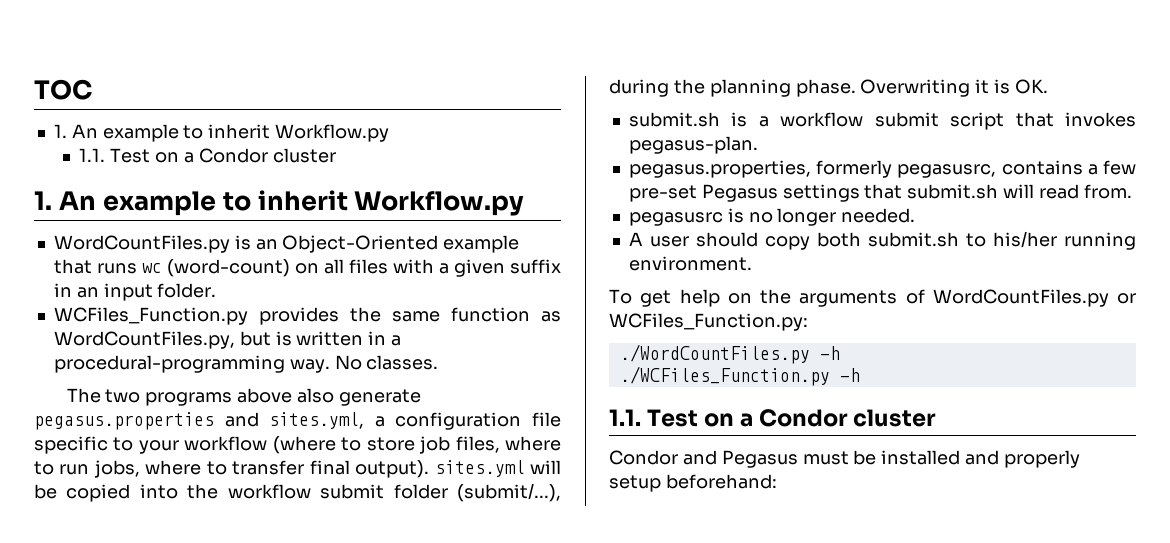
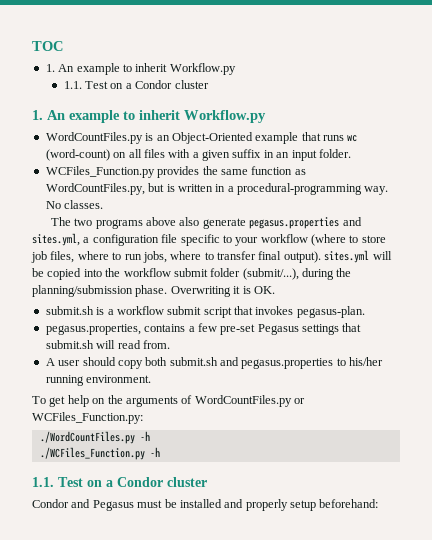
- The two programs above also generate pegasus.properties and sites.yml, a configuration file specific to your workflow (where to store job files, where to run jobs, where to transfer final output). sites.yml will be copied into the workflow submit folder (submit/...), during the planning phase.
+ The two programs above also generate pegasus.properties and sites.yml, a configuration file specific to your workflow (where to store job files, where to run jobs, where to transfer final output). sites.yml will be copied into the workflow submit folder (submit/...), during the planning/submission phase.
- pegasus.properties, formerly pegasusrc, contains a few pre-set Pegasus settings that submit.sh will read from.
+ pegasus.properties, contains a few pre-set Pegasus settings that submit.sh will read from.
- pegasusrc is no longer needed.
- A user should copy both submit.sh to his/her running environment.
+ A user should copy both submit.sh and pegasus.properties to his/her running environment.

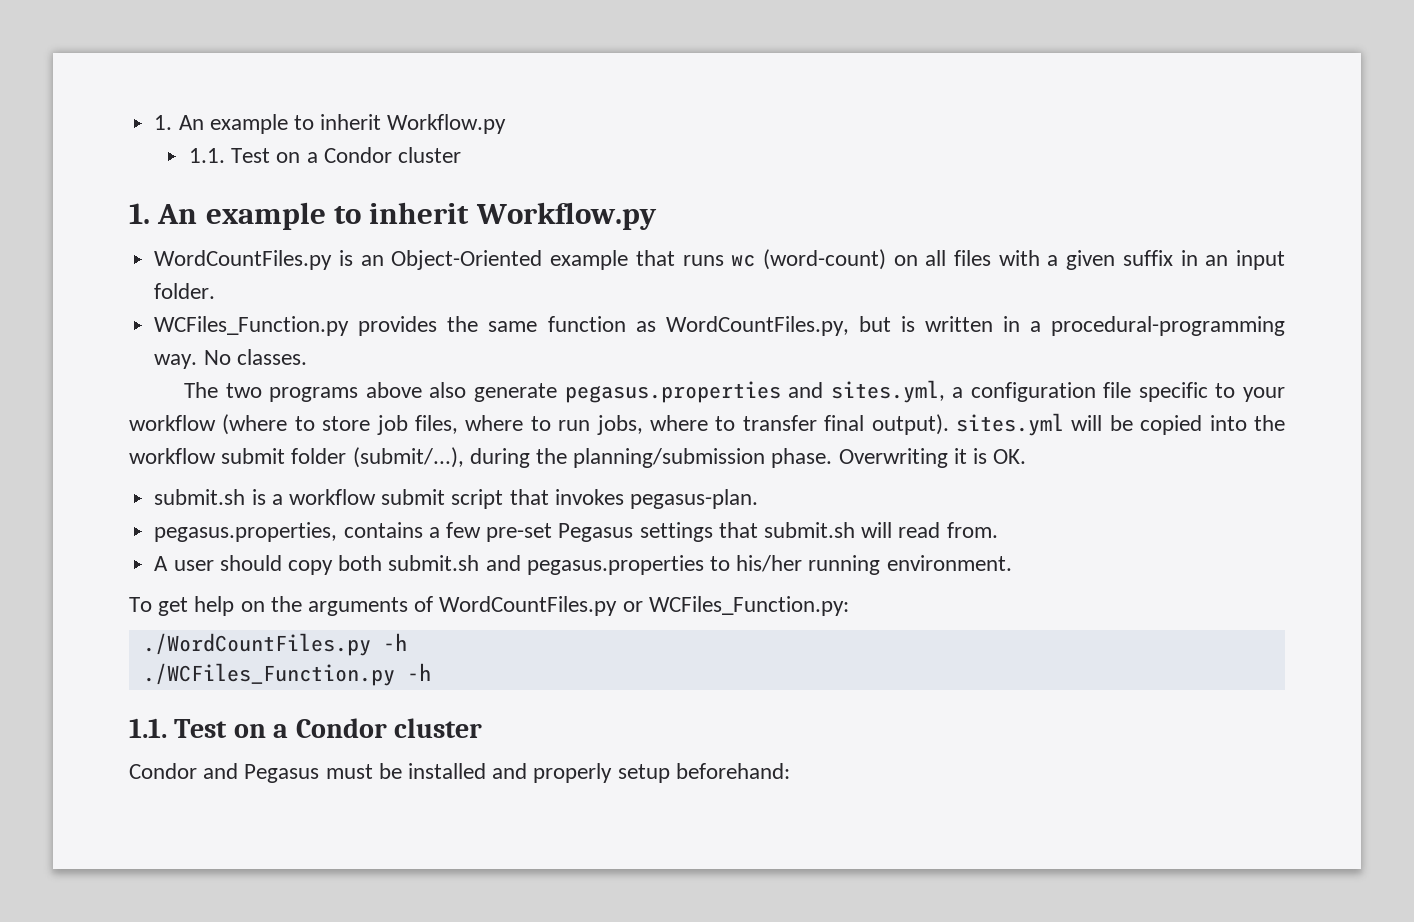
- TOC

